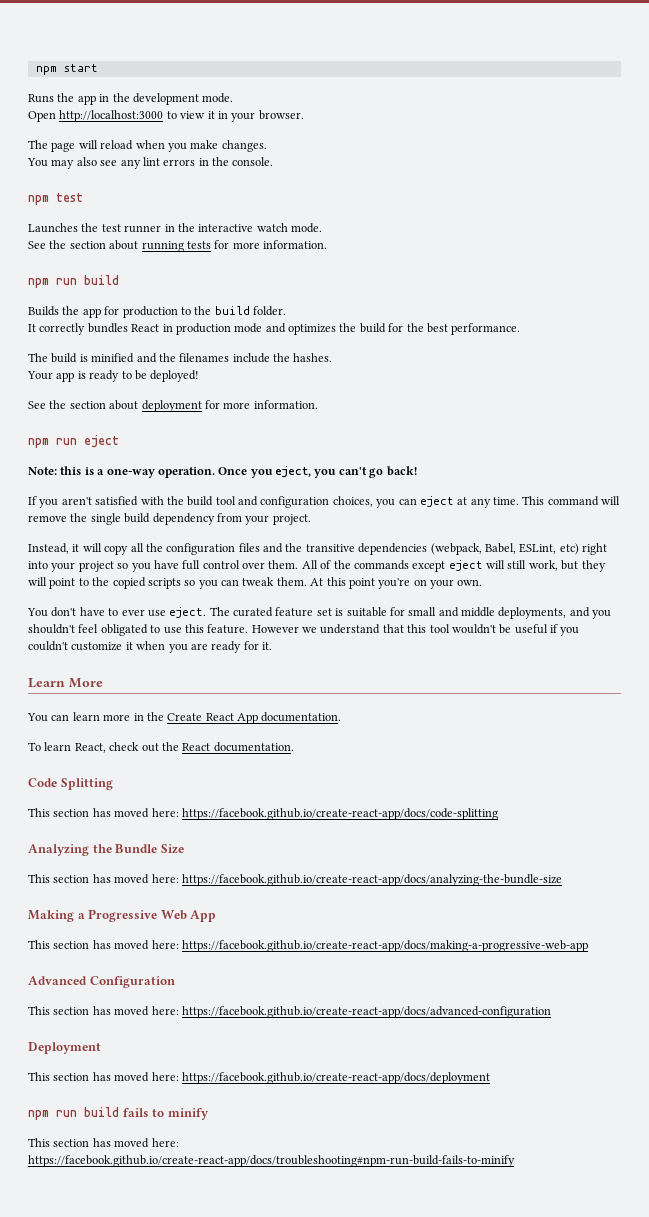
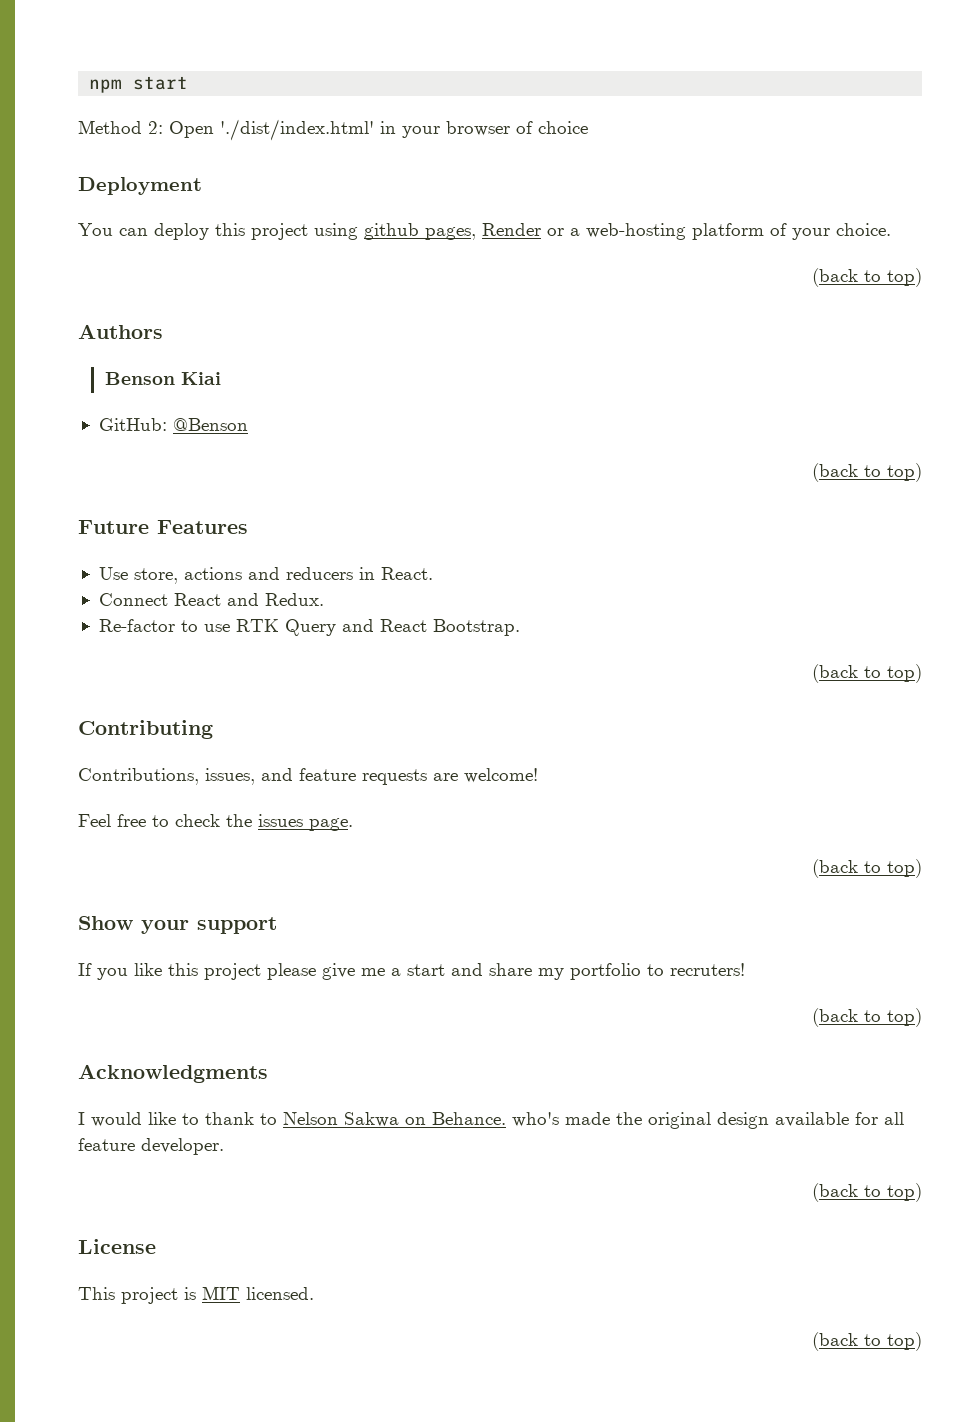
- Runs the app in the development mode.
- Open http://localhost:3000 to view it in your browser.
- The page will reload when you make changes.
- You may also see any lint errors in the console.
- npm test
- Launches the test runner in the interactive watch mode.
- See the section about running tests for more information.
- npm run build
- Builds the app for production to the build folder.
- It correctly bundles React in production mode and optimizes the build for the best performance.
- The build is minified and the filenames include the hashes.
- Your app is ready to be deployed!
- See the section about deployment for more information.
- npm run eject
- Note: this is a one-way operation. Once you eject, you can't go back!
- If you aren't satisfied with the build tool and configuration choices, you can eject at any time. This command will remove the single build dependency from your project.
- Instead, it will copy all the configuration files and the transitive dependencies (webpack, Babel, ESLint, etc) right into your project so you have full control over them. All of the commands except eject will still work, but they will point to the copied scripts so you can tweak them. At this point you're on your own.
- You don't have to ever use eject. The curated feature set is suitable for small and middle deployments, and you shouldn't feel obligated to use this feature. However we understand that this tool wouldn't be useful if you couldn't customize it when you are ready for it.
- Learn More
- You can learn more in the Create React App documentation.
- To learn React, check out the React documentation.
- Code Splitting
- This section has moved here: https://facebook.github.io/create-react-app/docs/code-splitting
- Analyzing the Bundle Size
- This section has moved here: https://facebook.github.io/create-react-app/docs/analyzing-the-bundle-size
- Making a Progressive Web App
- This section has moved here: https://facebook.github.io/create-react-app/docs/making-a-progressive-web-app
- Advanced Configuration
- This section has moved here: https://facebook.github.io/create-react-app/docs/advanced-configuration
+ Method 2: Open './dist/index.html' in your browser of choice
  Deployment
- This section has moved here: https://facebook.github.io/create-react-app/docs/deployment
- npm run build fails to minify
- This section has moved here: https://facebook.github.io/create-react-app/docs/troubleshooting#npm-run-build-fails-to-minify
+ You can deploy this project using github pages, Render or a web-hosting platform of your choice.
+ (back to top)
+ Authors
+ Benson Kiai
+ GitHub: @Benson
+ (back to top)
+ Future Features
+ Use store, actions and reducers in React.
+ Connect React and Redux.
+ Re-factor to use RTK Query and React Bootstrap.
+ (back to top)
+ Contributing
+ Contributions, issues, and feature requests are welcome!
+ Feel free to check the issues page.
+ (back to top)
+ Show your support
+ If you like this project please give me a start and share my portfolio to recruters!
+ (back to top)
+ Acknowledgments
+ I would like to thank to Nelson Sakwa on Behance. who's made the original design available for all feature developer.
+ (back to top)
+ License
+ This project is MIT licensed.
+ (back to top)

